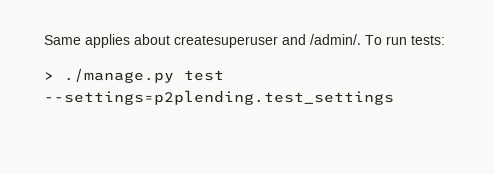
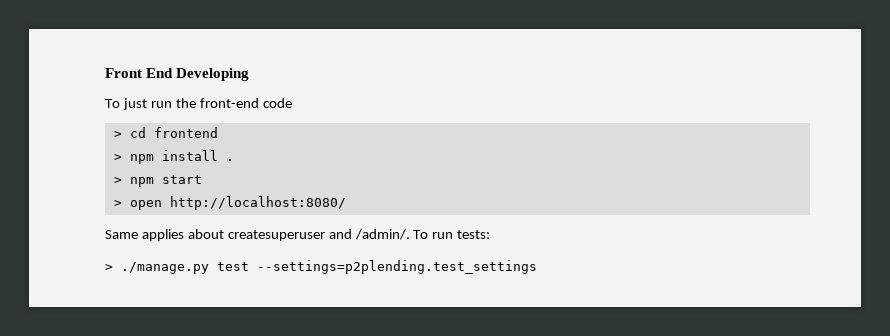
+ Front End Developing
+ To just run the front-end code
+ > cd frontend
+ > npm install .
+ > npm start
+ > open http://localhost:8080/

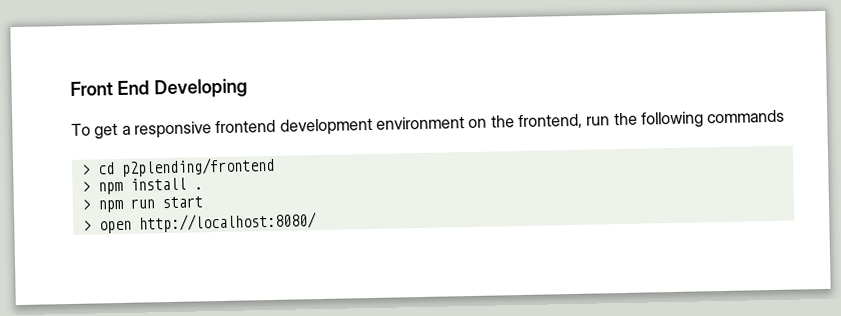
- To just run the front-end code
+ To get a responsive frontend development environment on the frontend, run the following commands
- > cd frontend
+ > cd p2plending/frontend
- > npm start
+ > npm run start
- Same applies about createsuperuser and /admin/. To run tests:
- > ./manage.py test --settings=p2plending.test_settings

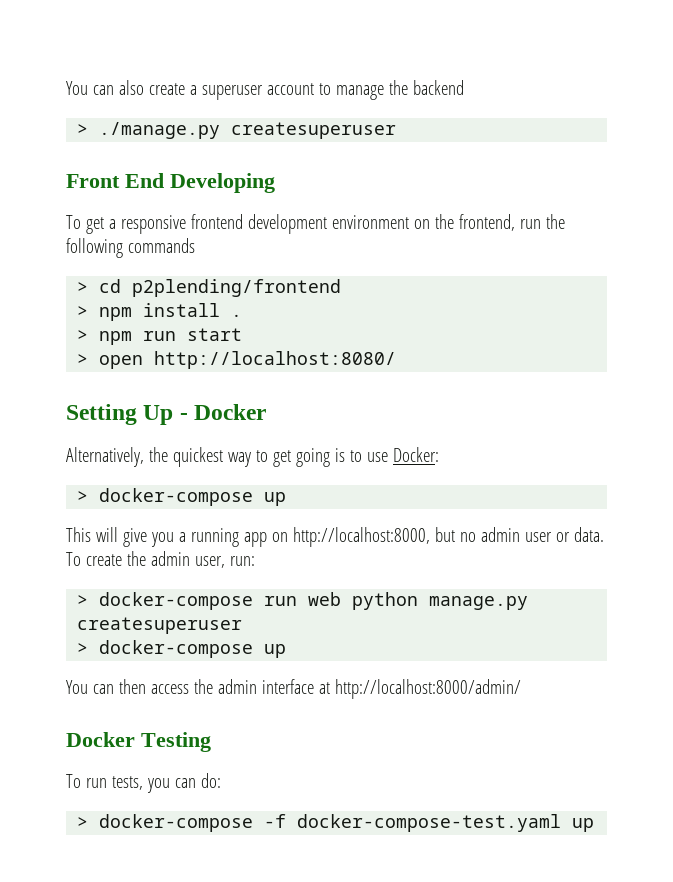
+ You can also create a superuser account to manage the backend
+ > ./manage.py createsuperuser
+ Setting Up - Docker
+ Alternatively, the quickest way to get going is to use Docker:
+ > docker-compose up
+ This will give you a running app on http://localhost:8000, but no admin user or data. To create the admin user, run:
+ > docker-compose run web python manage.py createsuperuser
+ > docker-compose up
+ You can then access the admin interface at http://localhost:8000/admin/
+ Docker Testing
+ To run tests, you can do:
+ > docker-compose -f docker-compose-test.yaml up

